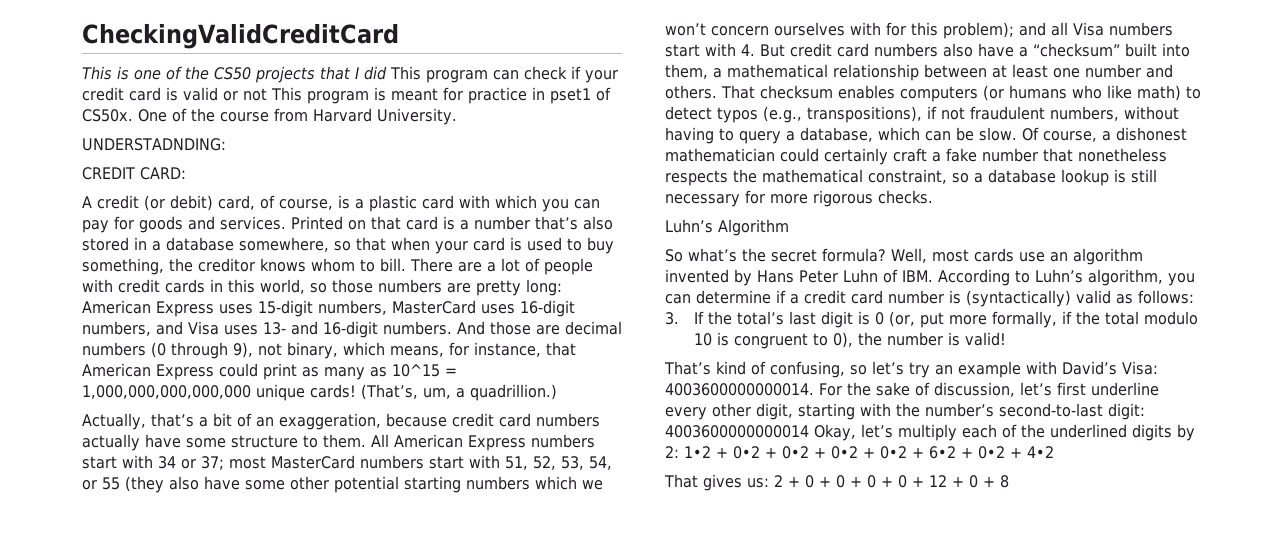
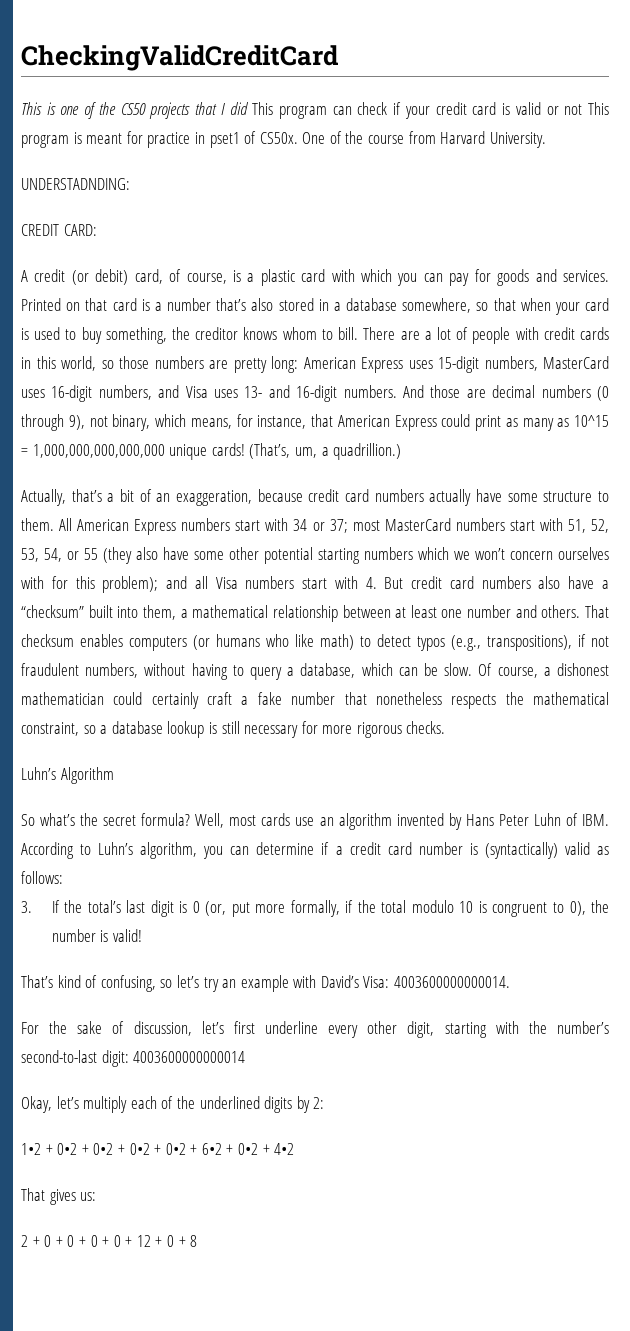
- That’s kind of confusing, so let’s try an example with David’s Visa: 4003600000000014. For the sake of discussion, let’s first underline every other digit, starting with the number’s second-to-last digit: 4003600000000014 Okay, let’s multiply each of the underlined digits by 2: 1•2 + 0•2 + 0•2 + 0•2 + 0•2 + 6•2 + 0•2 + 4•2
+ That’s kind of confusing, so let’s try an example with David’s Visa: 4003600000000014.
+ For the sake of discussion, let’s first underline every other digit, starting with the number’s second-to-last digit: 4003600000000014
+ Okay, let’s multiply each of the underlined digits by 2:
+ 1•2 + 0•2 + 0•2 + 0•2 + 0•2 + 6•2 + 0•2 + 4•2
- That gives us: 2 + 0 + 0 + 0 + 0 + 12 + 0 + 8
+ That gives us:
+ 2 + 0 + 0 + 0 + 0 + 12 + 0 + 8

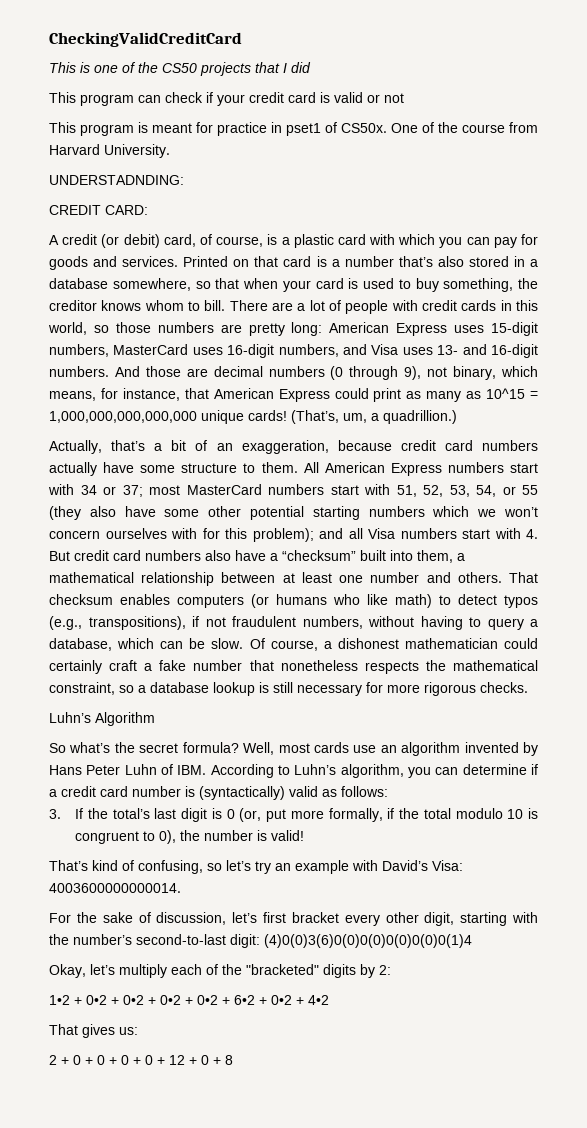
- This is one of the CS50 projects that I did This program can check if your credit card is valid or not This program is meant for practice in pset1 of CS50x.
+ This is one of the CS50 projects that I did
+ This program can check if your credit card is valid or not
+ This program is meant for practice in pset1 of CS50x.
- For the sake of discussion, let’s first underline every other digit, starting with the number’s second-to-last digit: 4003600000000014
+ For the sake of discussion, let’s first bracket every other digit, starting with the number’s second-to-last digit: (4)0(0)3(6)0(0)0(0)0(0)0(0)0(1)4
- Okay, let’s multiply each of the underlined digits by 2:
+ Okay, let’s multiply each of the "bracketed" digits by 2:

